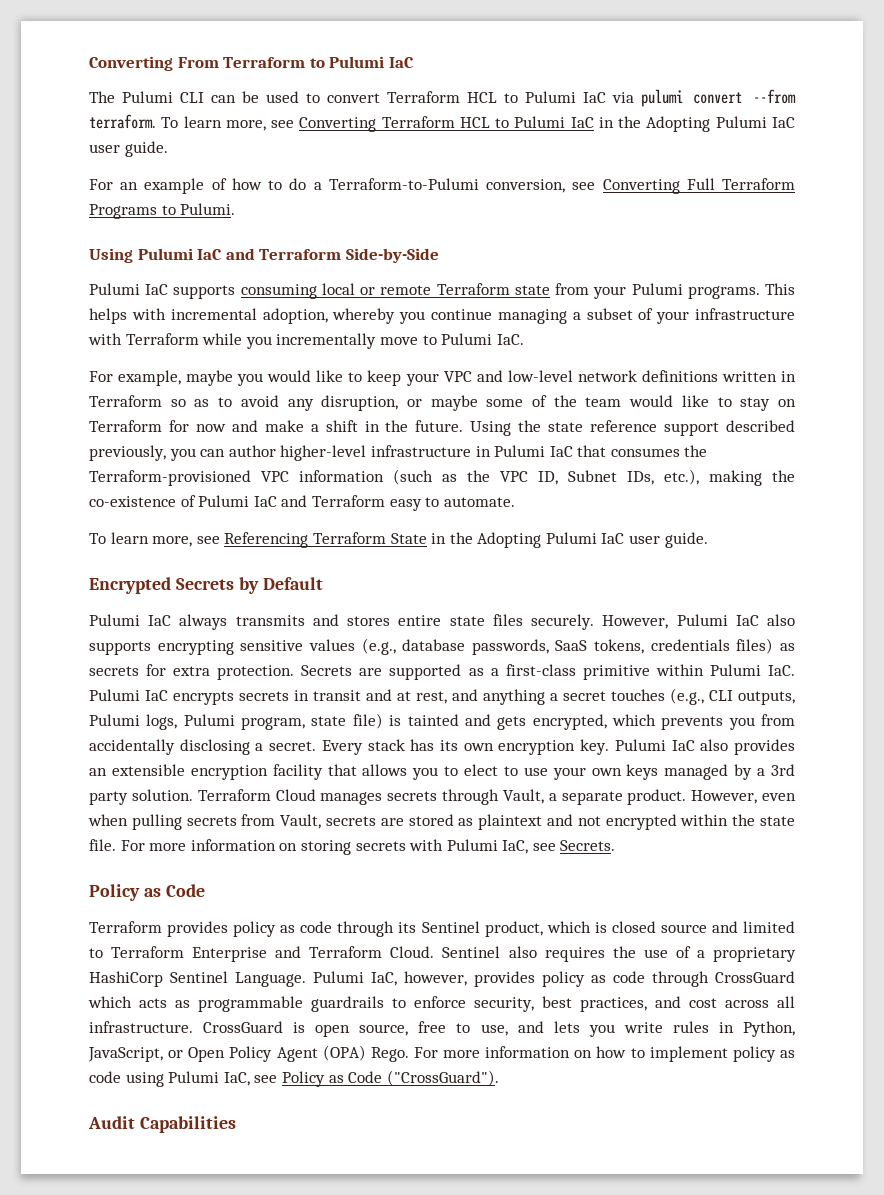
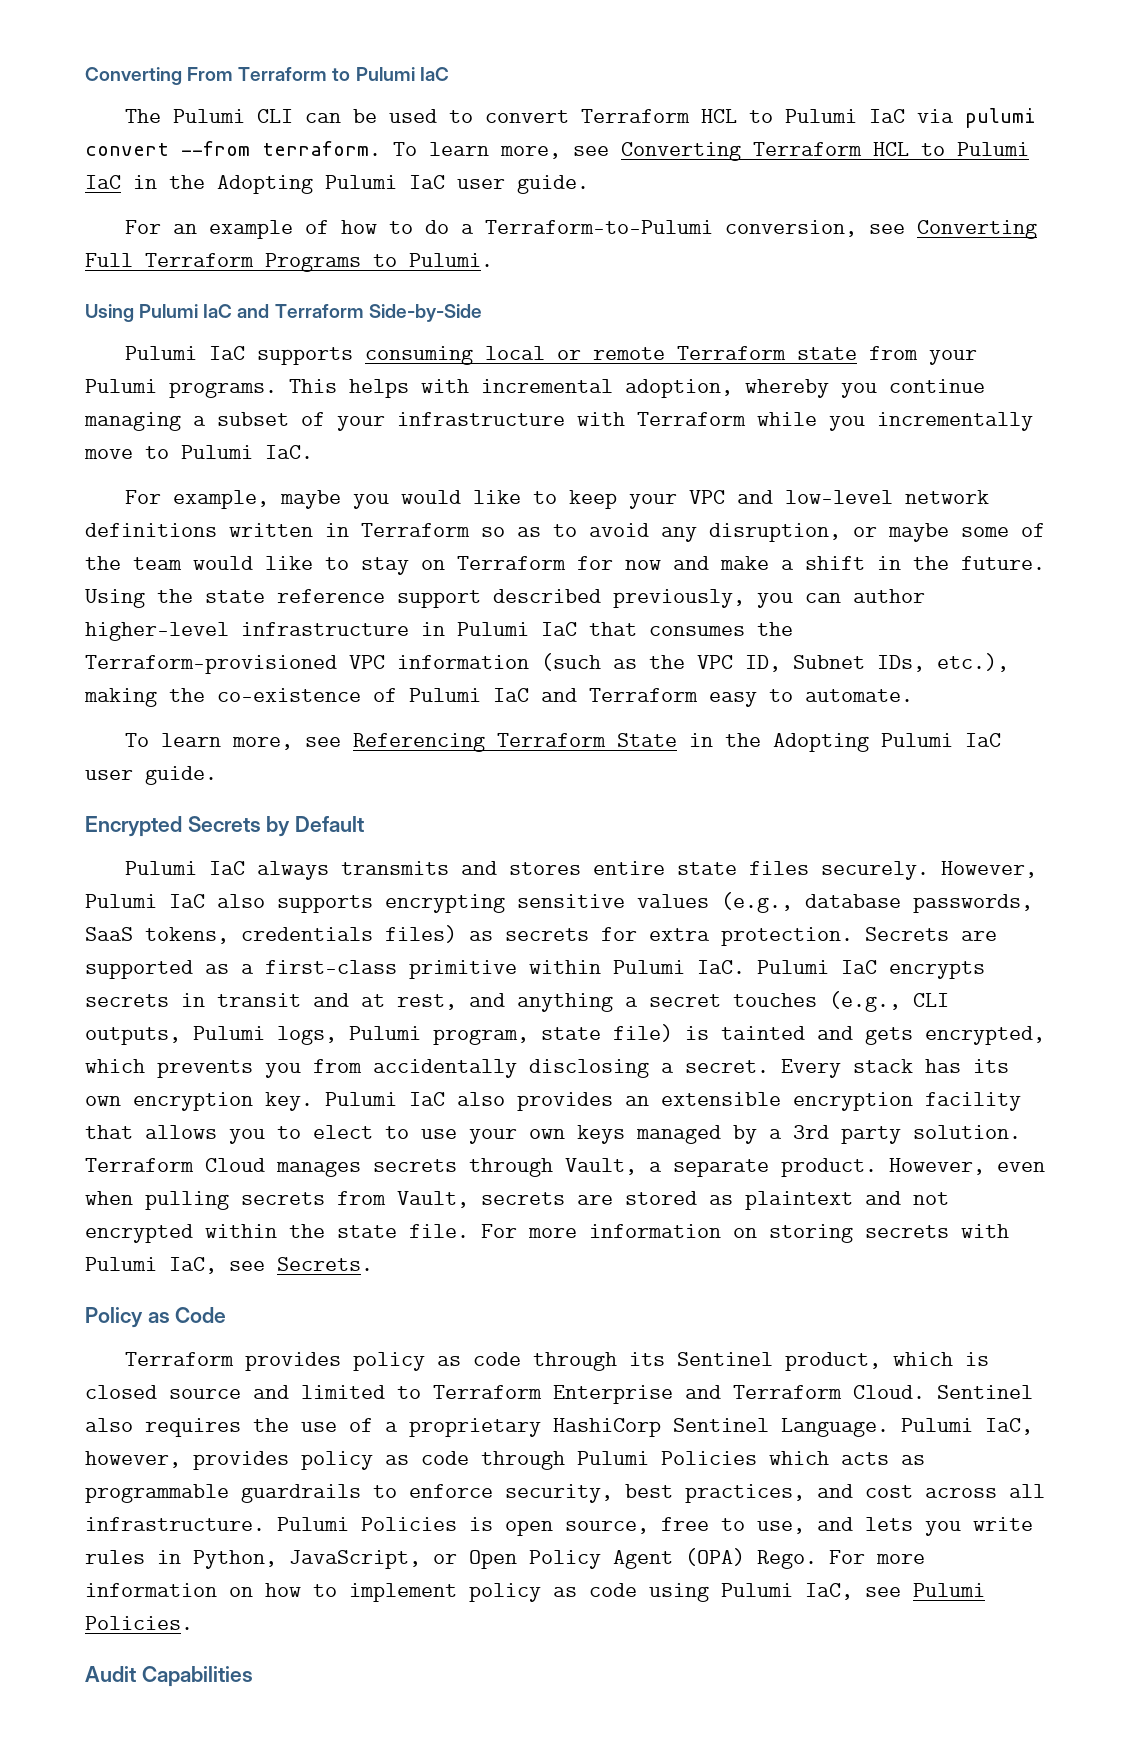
- Pulumi IaC, however, provides policy as code through CrossGuard which acts as programmable guardrails to enforce security, best practices, and cost across all infrastructure.
+ Pulumi IaC, however, provides policy as code through Pulumi Policies which acts as programmable guardrails to enforce security, best practices, and cost across all infrastructure.
- CrossGuard is open source, free to use, and lets you write rules in Python, JavaScript, or Open Policy Agent (OPA) Rego.
+ Pulumi Policies is open source, free to use, and lets you write rules in Python, JavaScript, or Open Policy Agent (OPA) Rego.
- For more information on how to implement policy as code using Pulumi IaC, see Policy as Code ("CrossGuard").
+ For more information on how to implement policy as code using Pulumi IaC, see Pulumi Policies.

